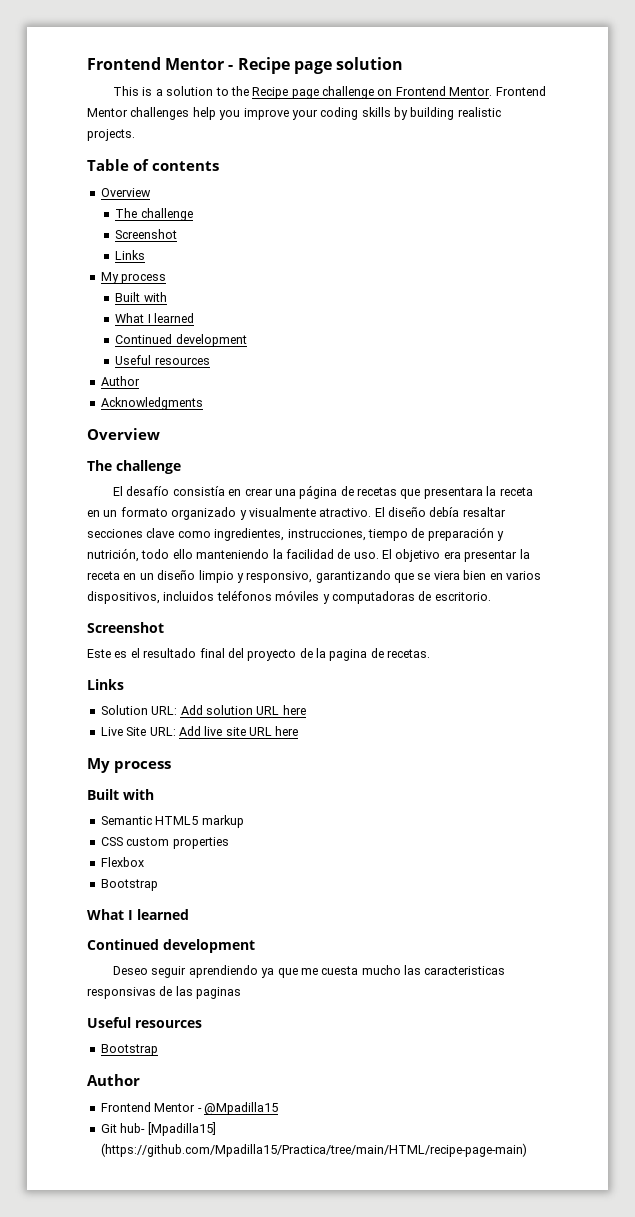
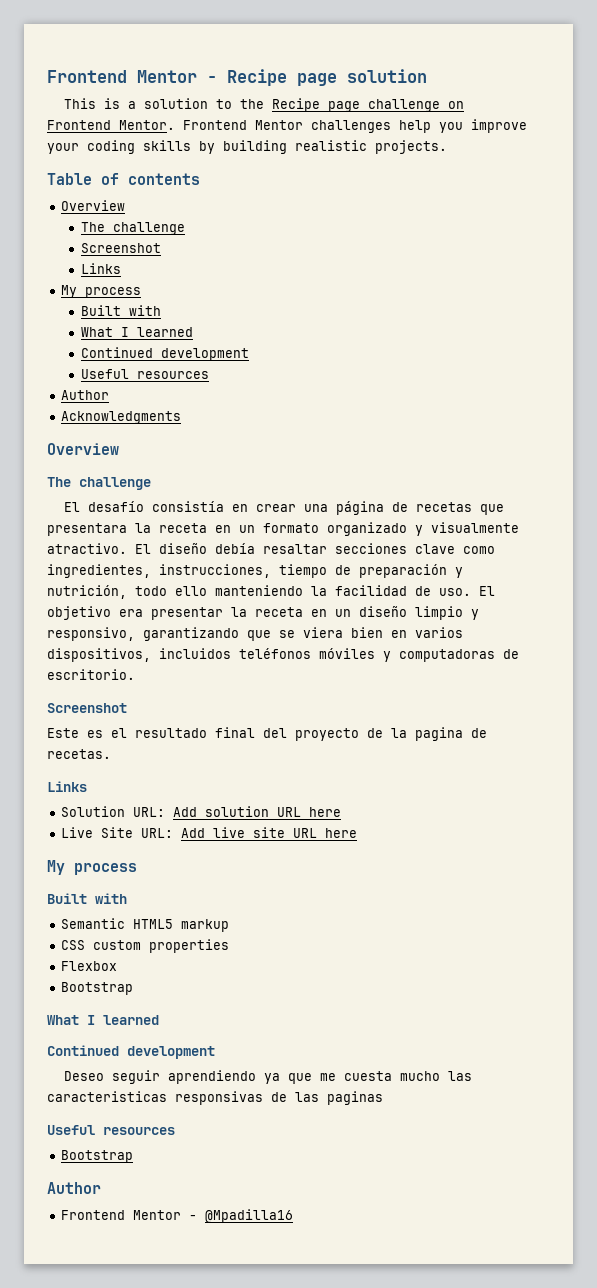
- Frontend Mentor - @Mpadilla15
- Git hub- [Mpadilla15] (https://github.com/Mpadilla15/Practica/tree/main/HTML/recipe-page-main)
+ Frontend Mentor - @Mpadilla16

